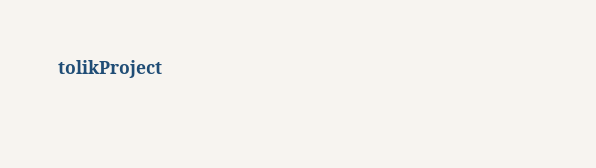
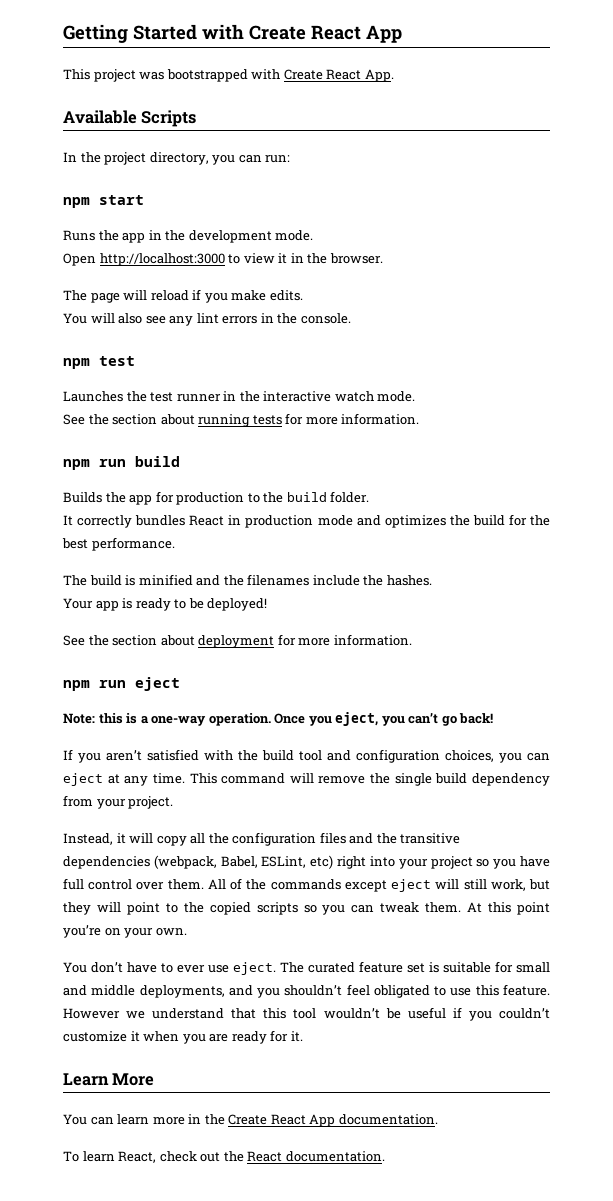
- tolikProject
+ Getting Started with Create React App
+ This project was bootstrapped with Create React App.
+ Available Scripts
+ In the project directory, you can run:
+ npm start
+ Runs the app in the development mode.
+ Open http://localhost:3000 to view it in the browser.
+ The page will reload if you make edits.
+ You will also see any lint errors in the console.
+ npm test
+ Launches the test runner in the interactive watch mode.
+ See the section about running tests for more information.
+ npm run build
+ Builds the app for production to the build folder.
+ It correctly bundles React in production mode and optimizes the build for the best performance.
+ The build is minified and the filenames include the hashes.
+ Your app is ready to be deployed!
+ See the section about deployment for more information.
+ npm run eject
+ Note: this is a one-way operation. Once you eject, you can’t go back!
+ If you aren’t satisfied with the build tool and configuration choices, you can eject at any time. This command will remove the single build dependency from your project.
+ Instead, it will copy all the configuration files and the transitive dependencies (webpack, Babel, ESLint, etc) right into your project so you have full control over them. All of the commands except eject will still work, but they will point to the copied scripts so you can tweak them. At this point you’re on your own.
+ You don’t have to ever use eject. The curated feature set is suitable for small and middle deployments, and you shouldn’t feel obligated to use this feature. However we understand that this tool wouldn’t be useful if you couldn’t customize it when you are ready for it.
+ Learn More
+ You can learn more in the Create React App documentation.
+ To learn React, check out the React documentation.

